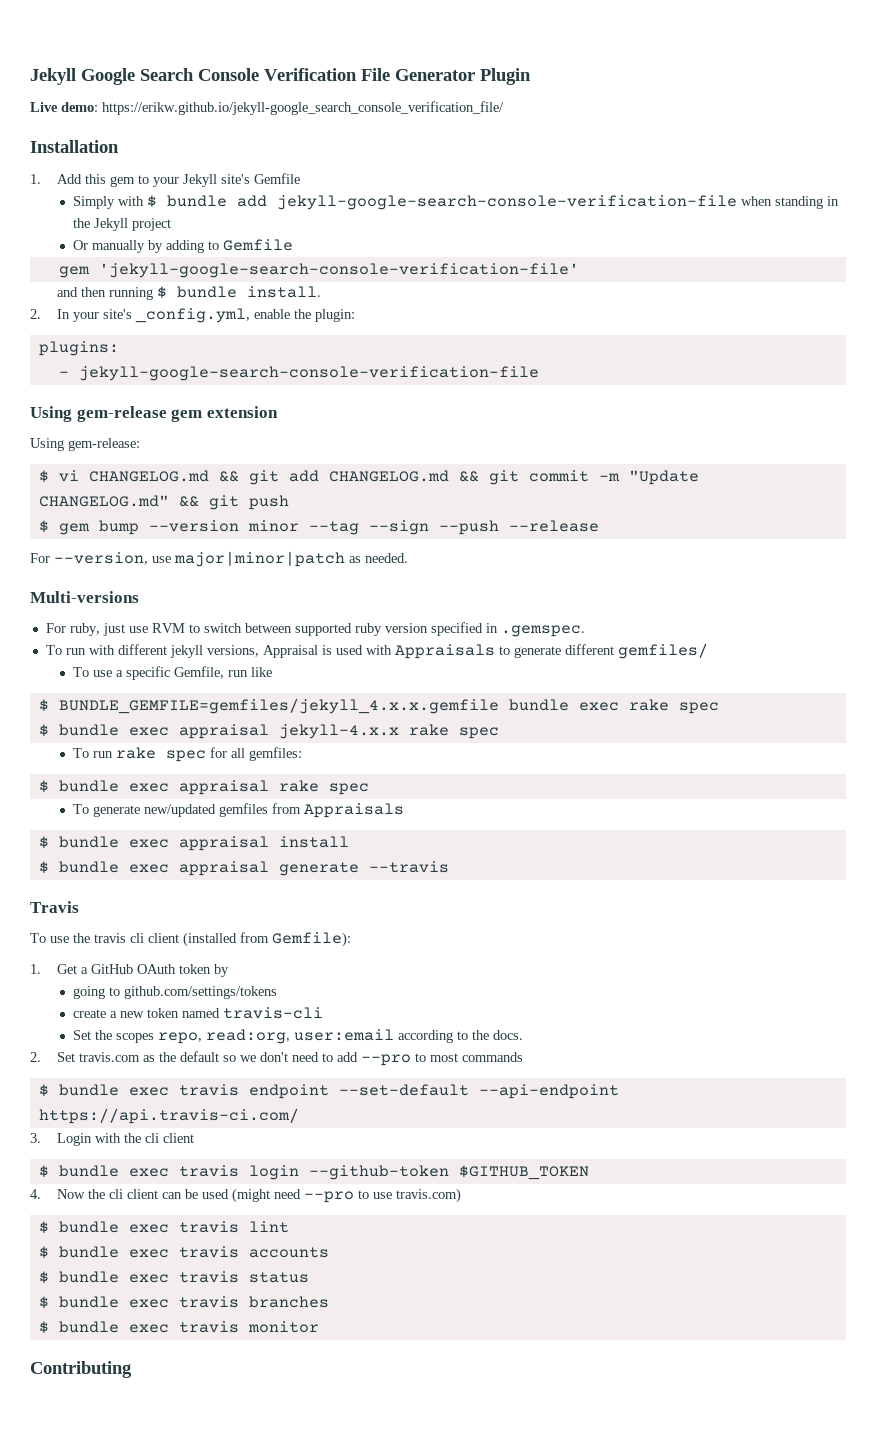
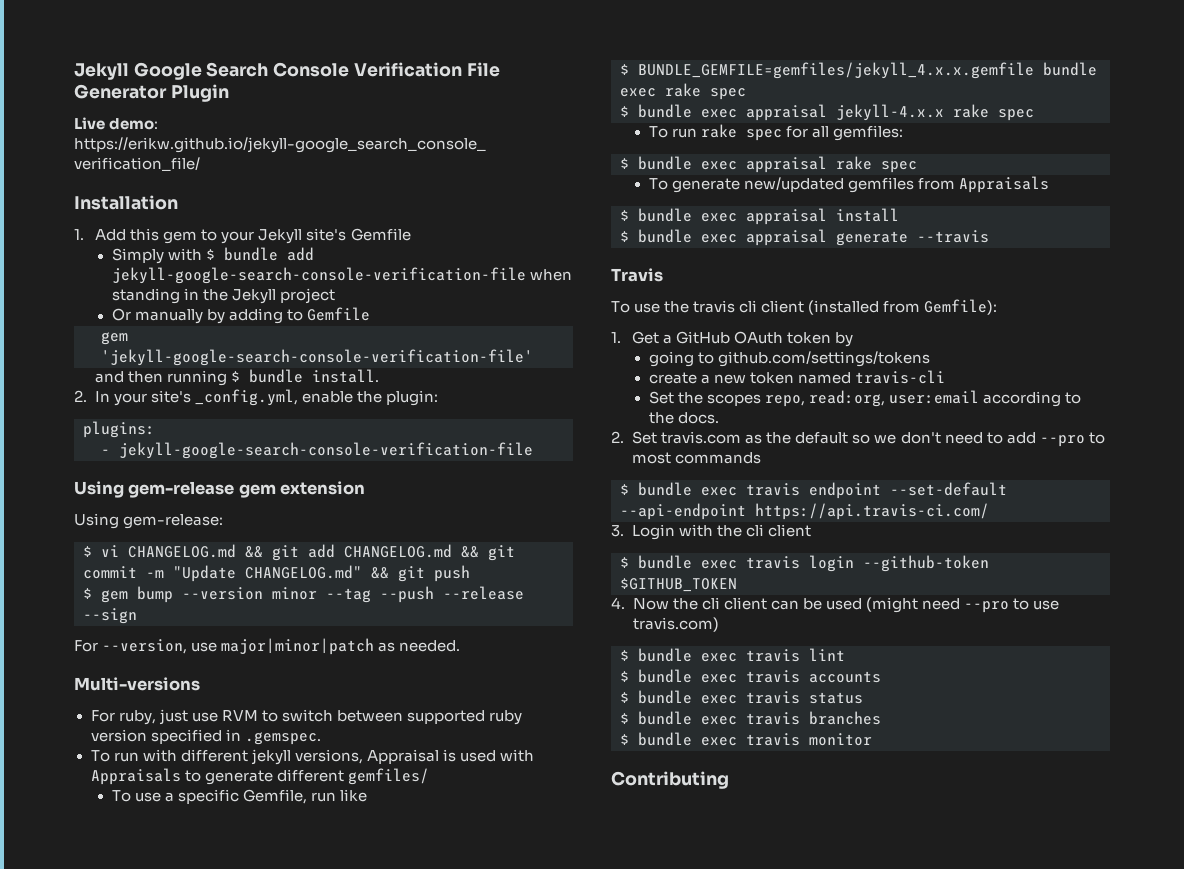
- $ gem bump --version minor --tag --sign --push --release
+ $ gem bump --version minor --tag --push --release --sign

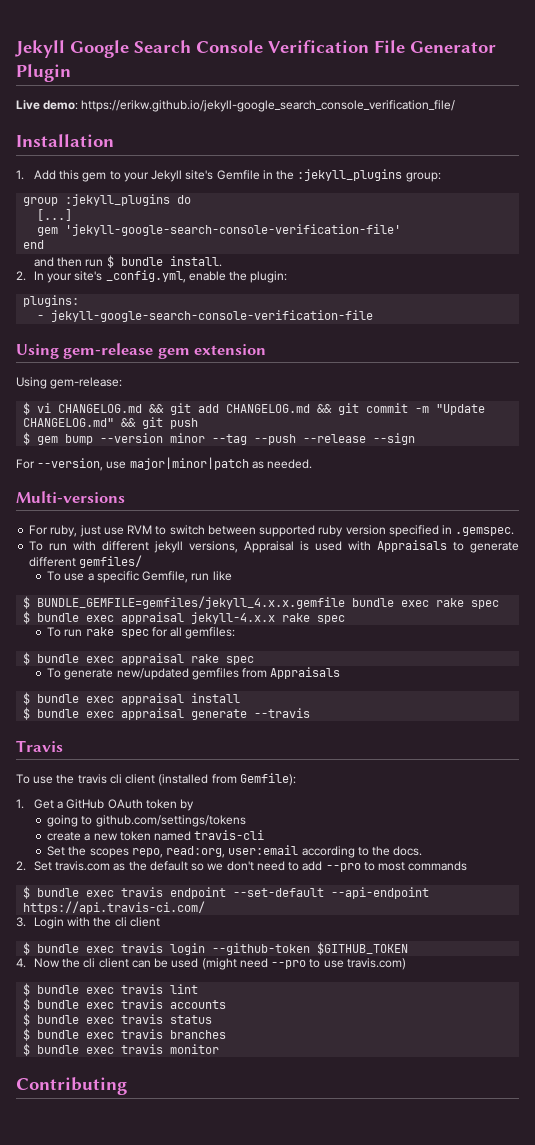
- 1. Add this gem to your Jekyll site's Gemfile
- Simply with $ bundle add jekyll-google-search-console-verification-file when standing in the Jekyll project
- Or manually by adding to Gemfile
+ 1. Add this gem to your Jekyll site's Gemfile in the :jekyll_plugins group:
+ group :jekyll_plugins do
+ [...]
+ end
- and then running $ bundle install.
+ and then run $ bundle install.

